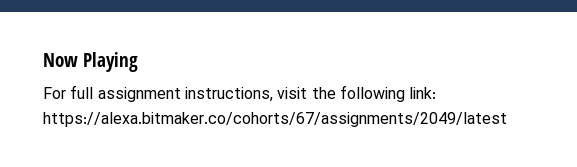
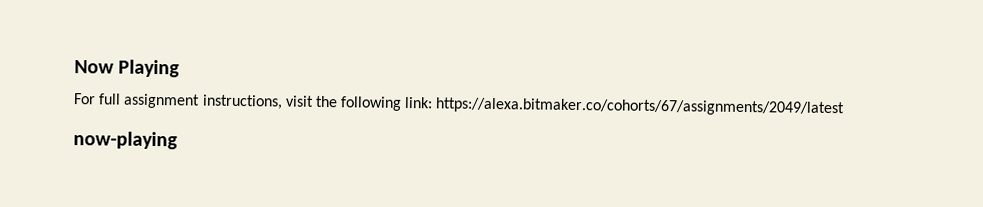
+ now-playing

